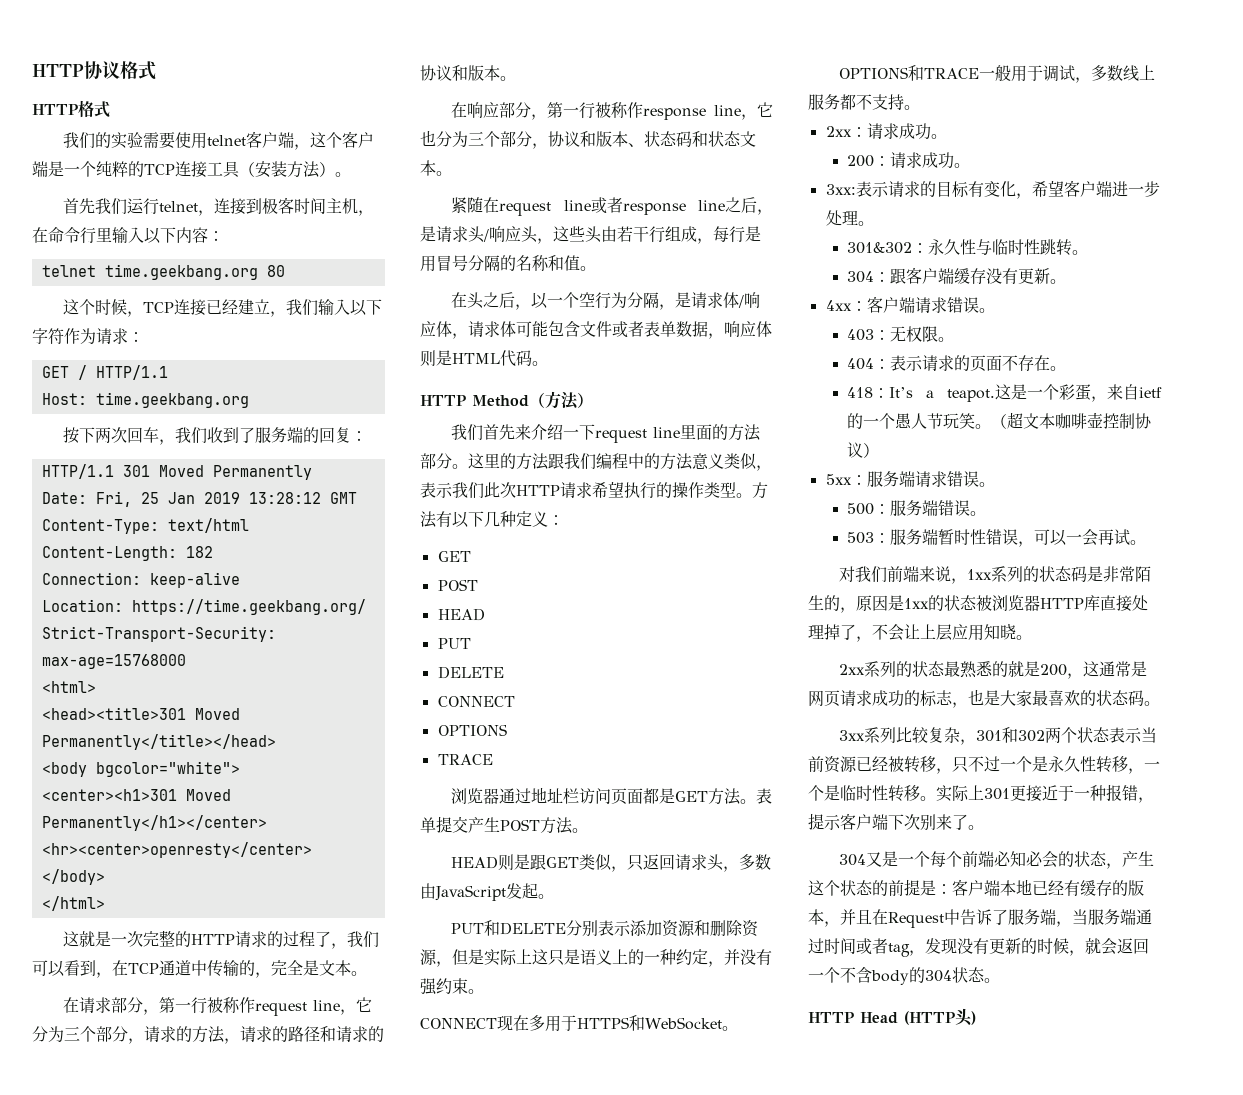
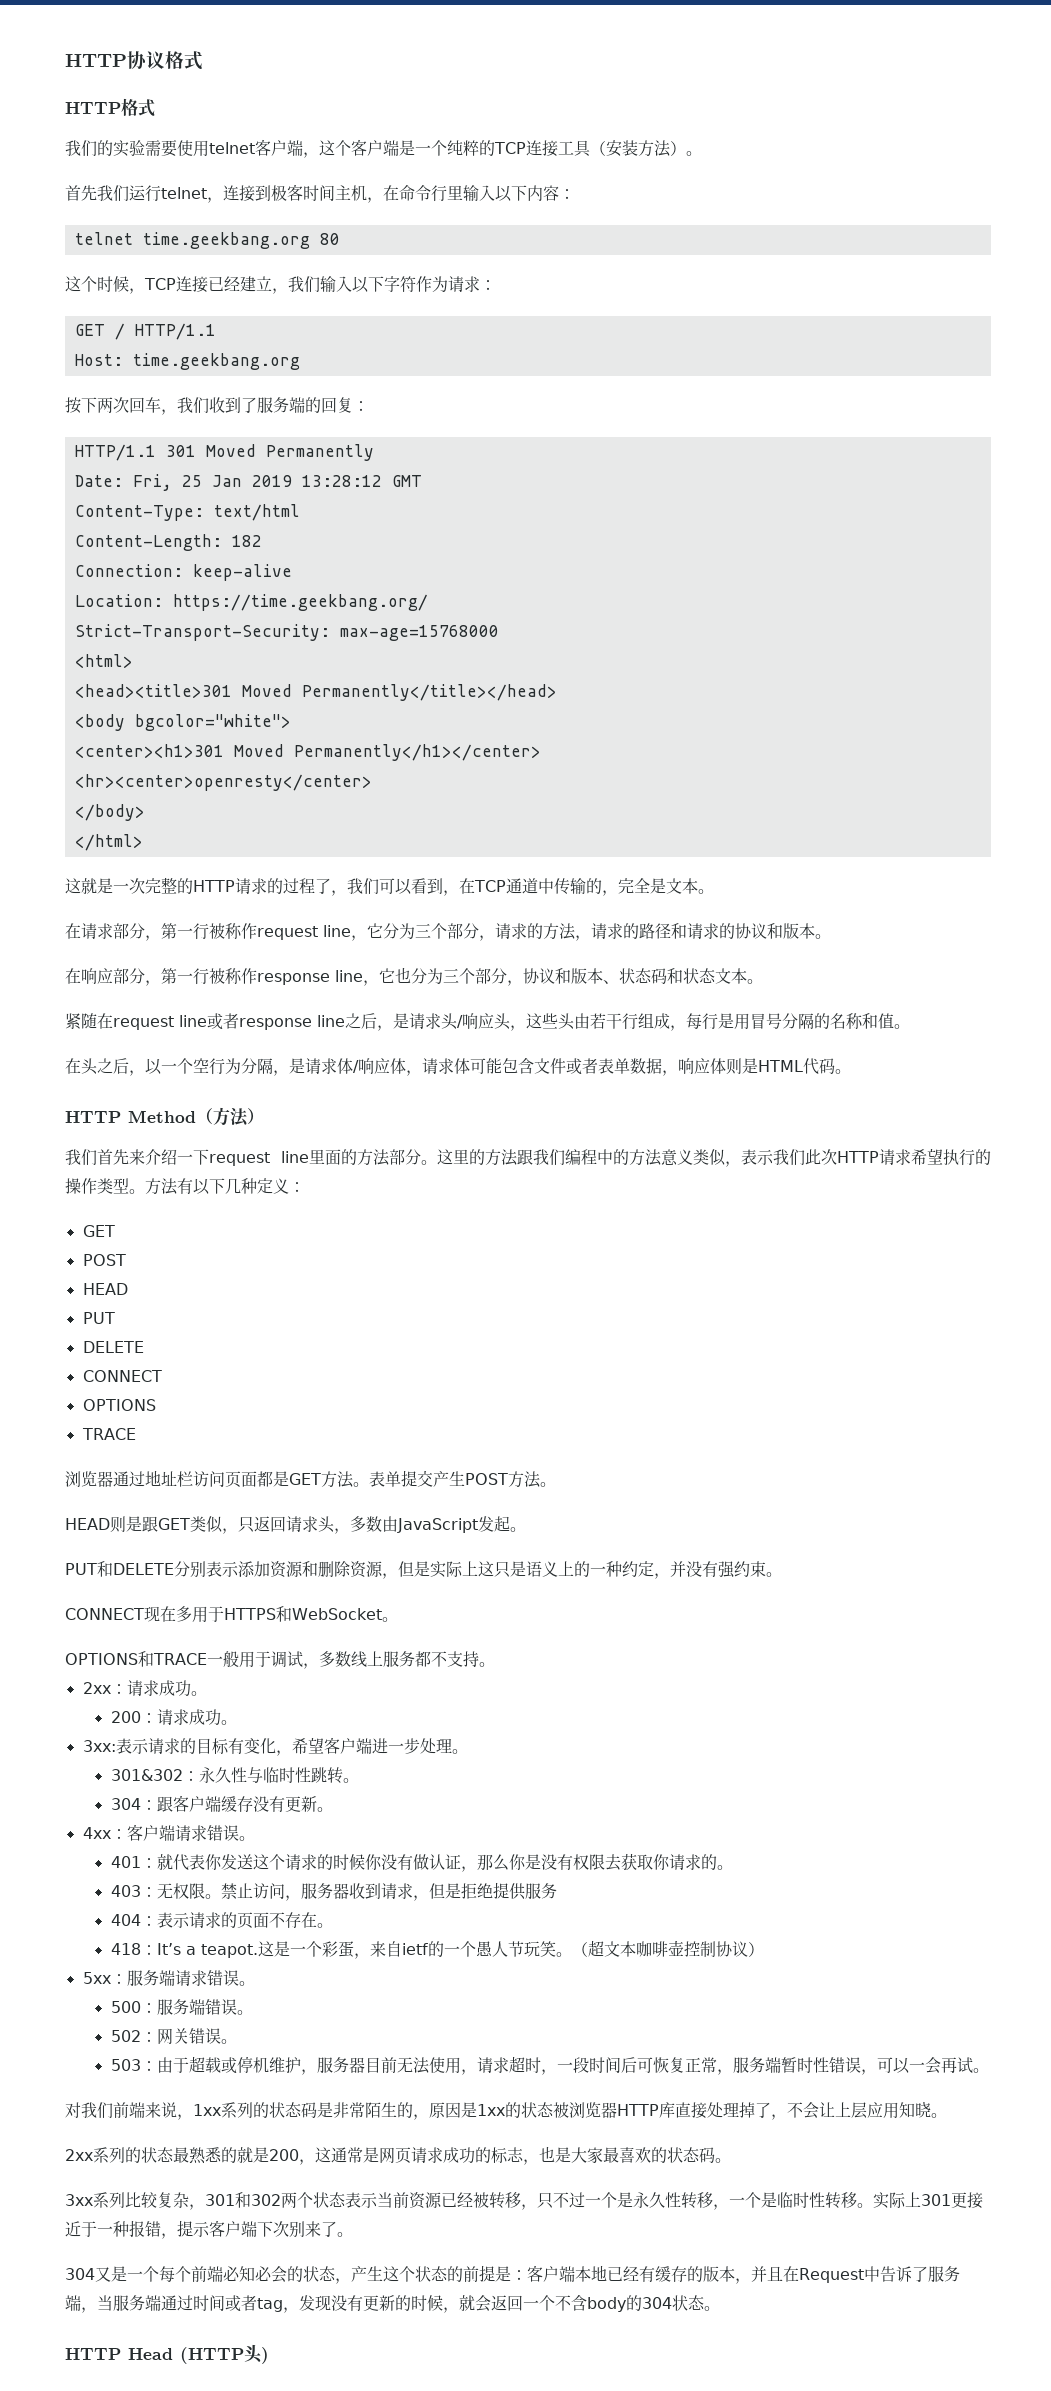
- 403：无权限。
+ 401：就代表你发送这个请求的时候你没有做认证，那么你是没有权限去获取你请求的。
+ 403：无权限。禁止访问，服务器收到请求，但是拒绝提供服务
- 503：服务端暂时性错误，可以一会再试。
+ 502：网关错误。
+ 503：由于超载或停机维护，服务器目前无法使用，请求超时，一段时间后可恢复正常，服务端暂时性错误，可以一会再试。

